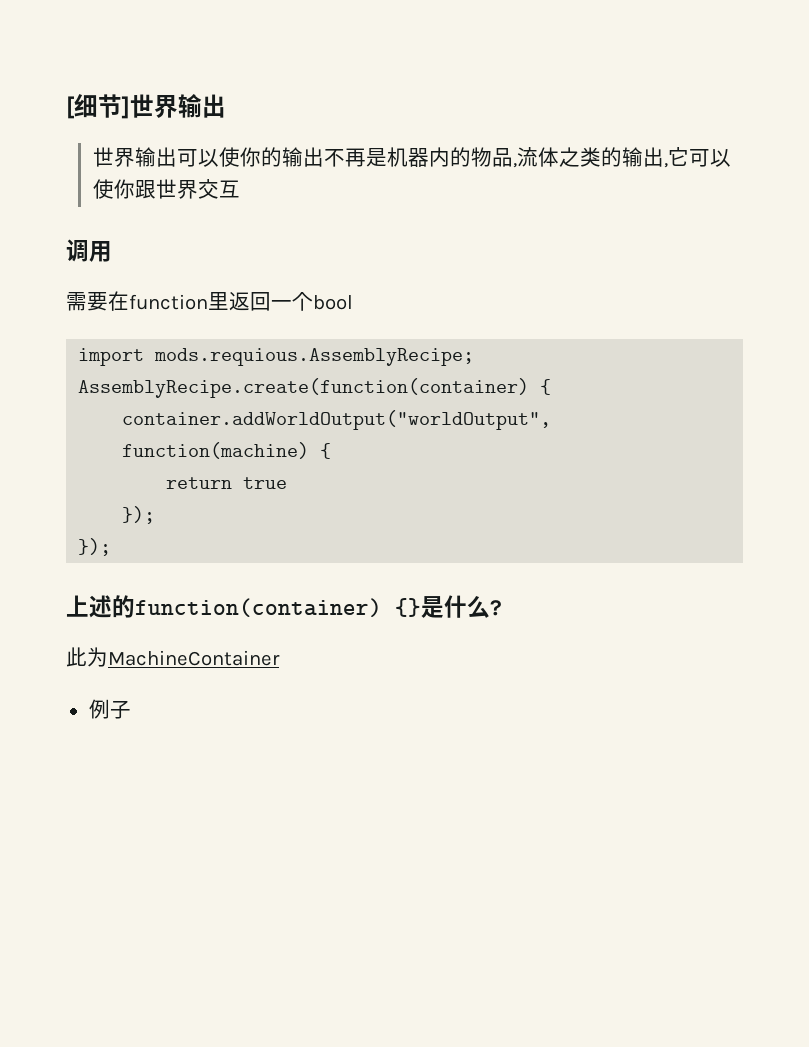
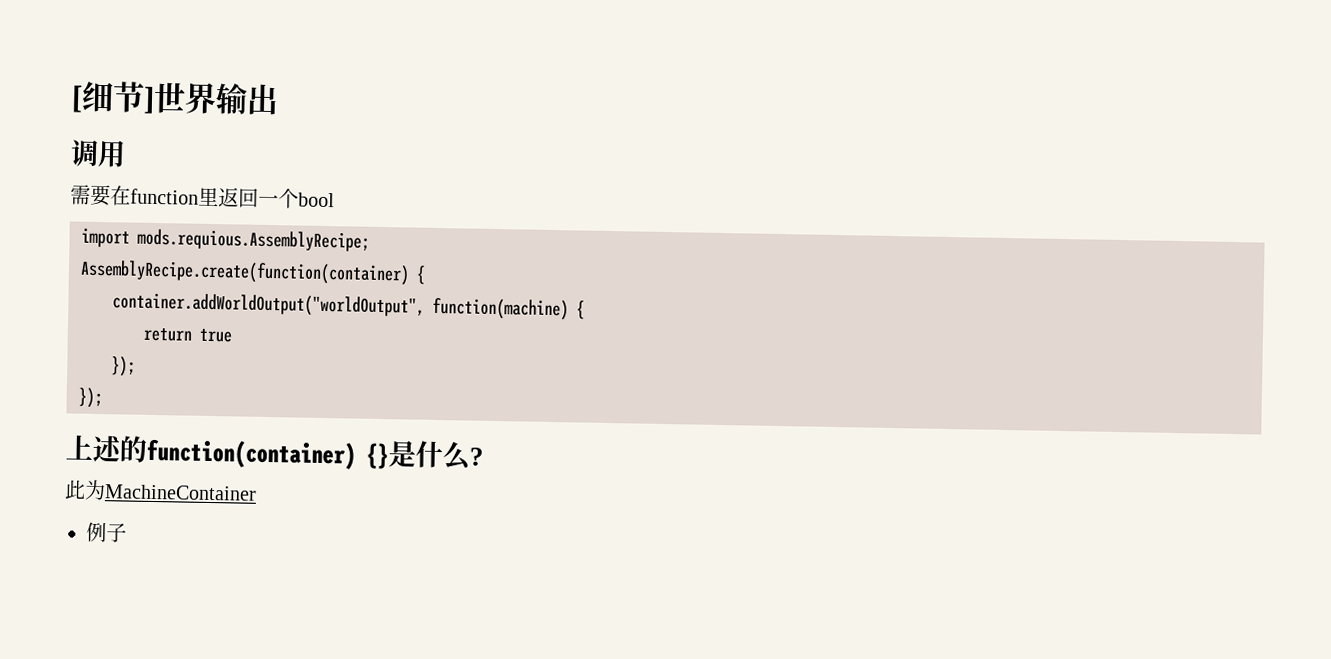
- 世界输出可以使你的输出不再是机器内的物品,流体之类的输出,它可以使你跟世界交互

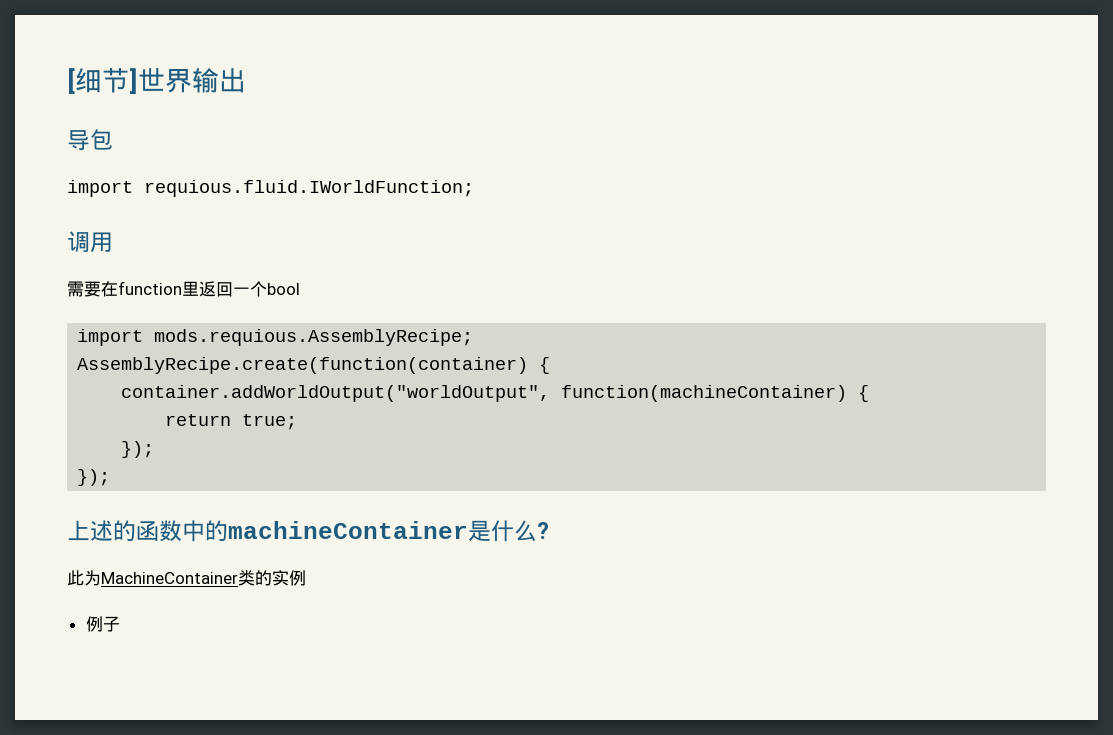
+ 导包
+ import requious.fluid.IWorldFunction;
- container.addWorldOutput("worldOutput", function(machine) {
+ container.addWorldOutput("worldOutput", function(machineContainer) {
- return true
+ return true;
- 上述的function(container) {}是什么?
+ 上述的函数中的machineContainer是什么?
- 此为MachineContainer
+ 此为MachineContainer类的实例

